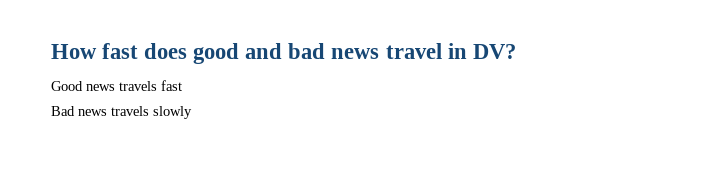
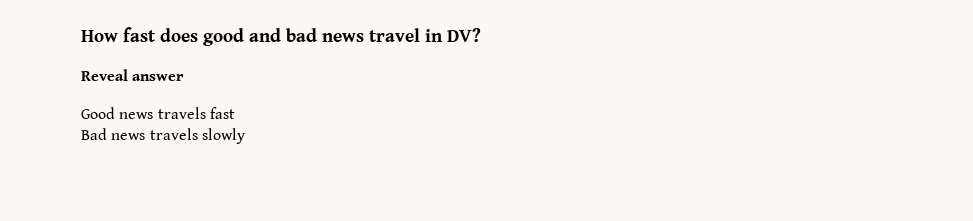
+ Reveal answer

